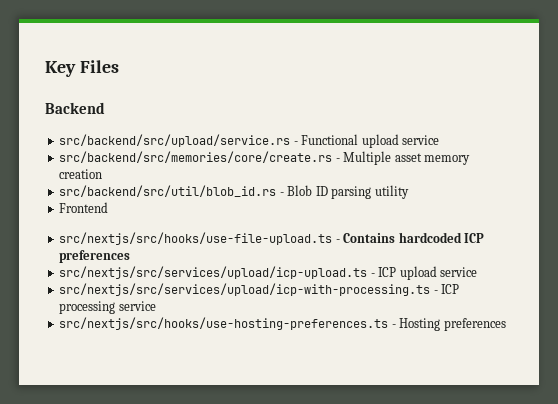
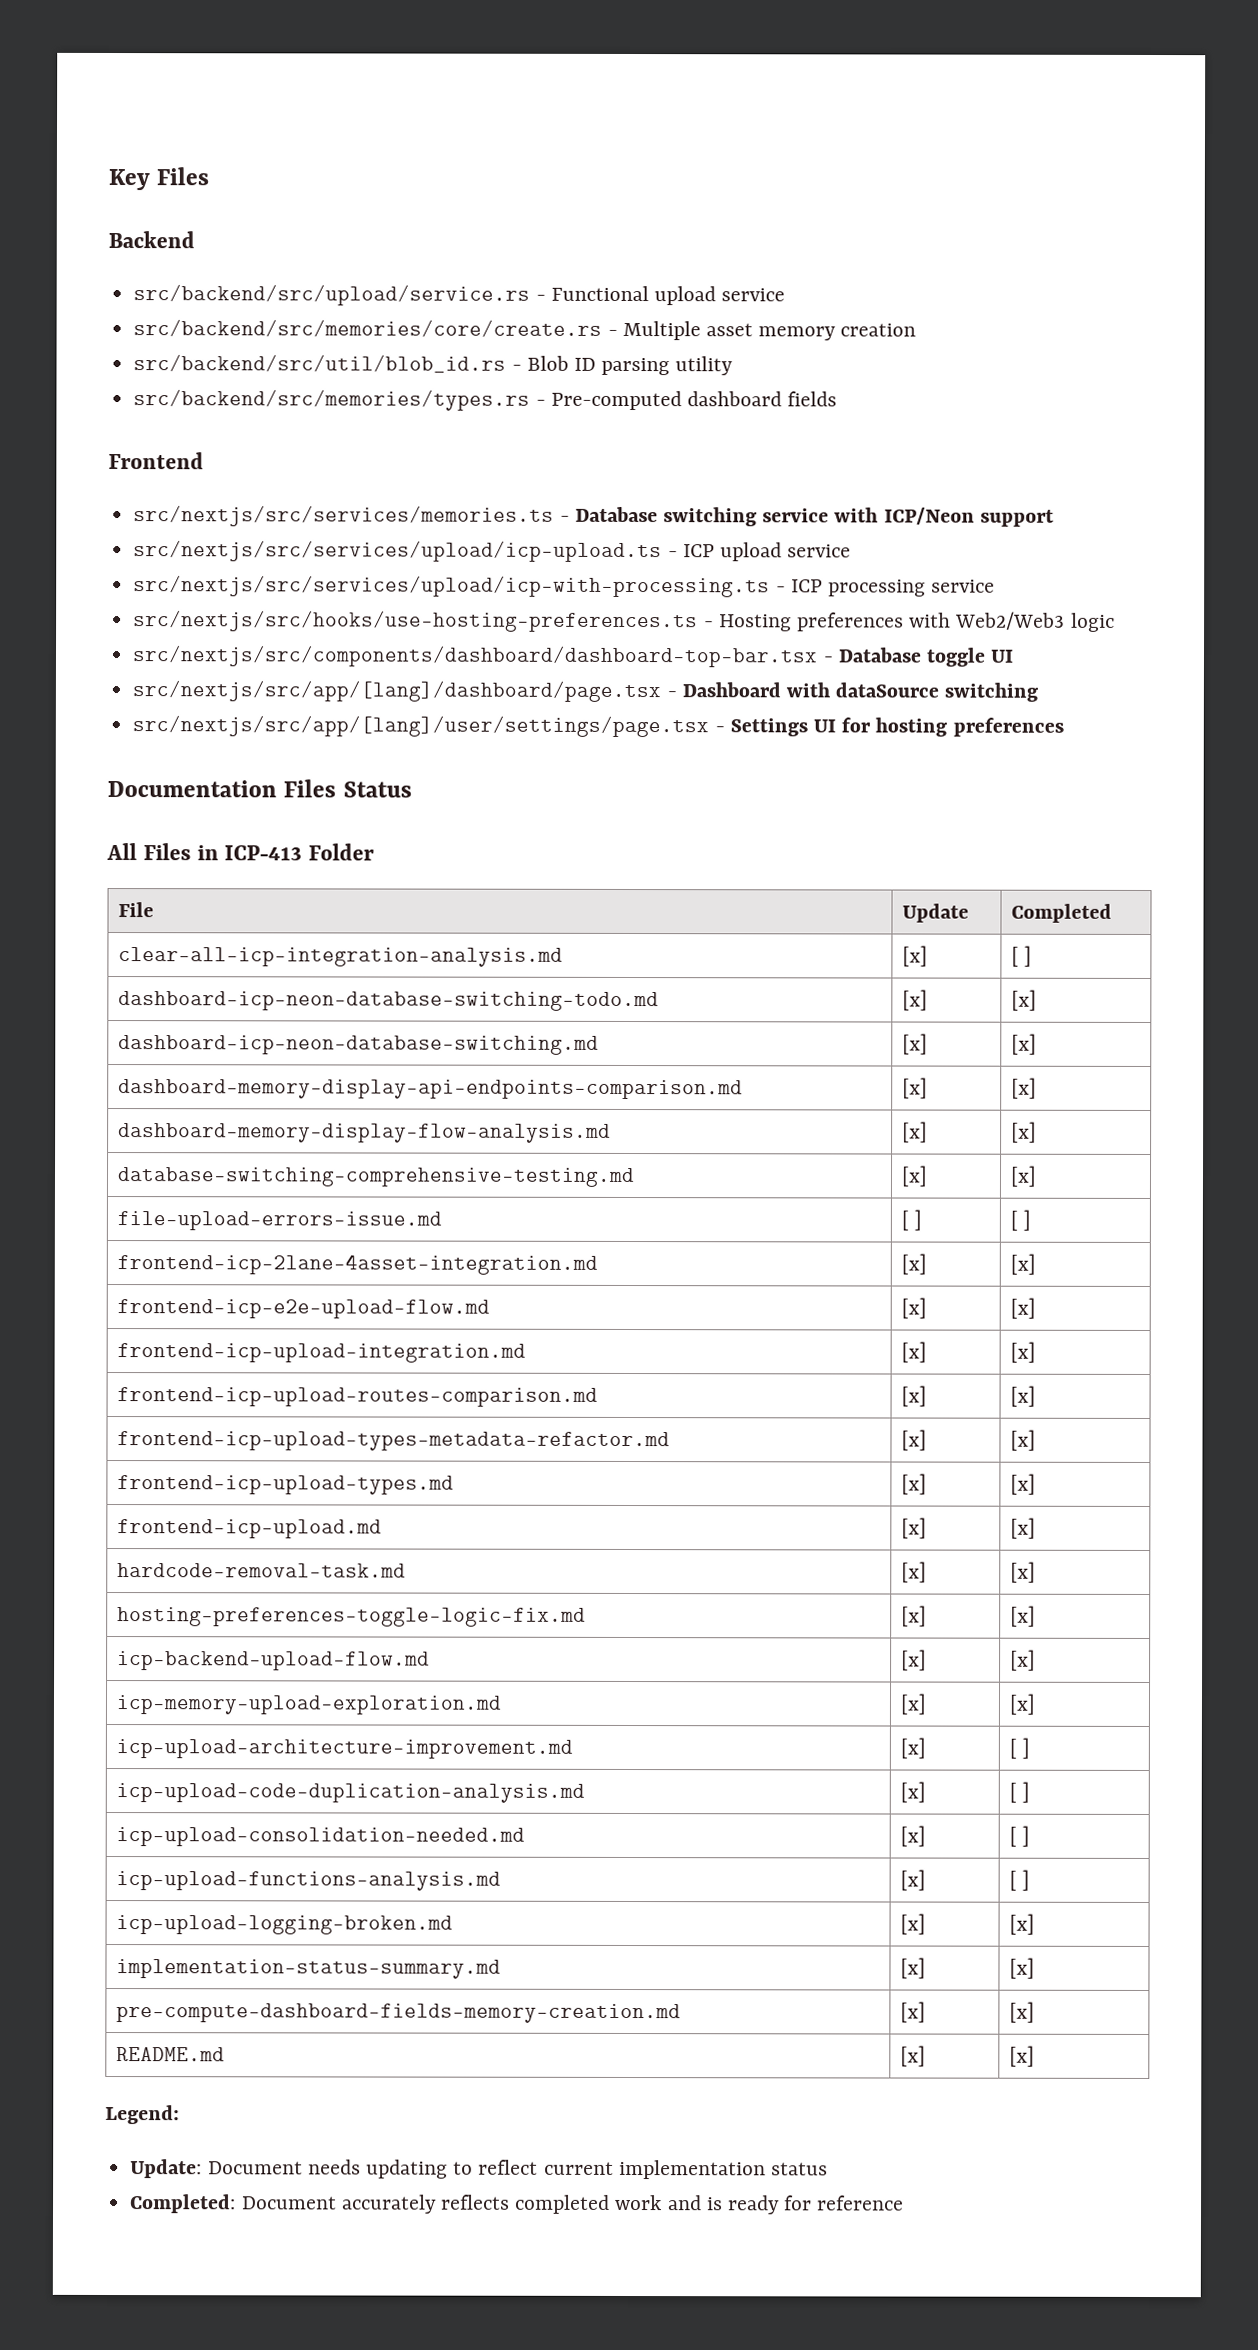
+ src/backend/src/memories/types.rs - Pre-computed dashboard fields
  Frontend
- src/nextjs/src/hooks/use-file-upload.ts - Contains hardcoded ICP preferences
+ src/nextjs/src/services/memories.ts - Database switching service with ICP/Neon support
- src/nextjs/src/hooks/use-hosting-preferences.ts - Hosting preferences
+ src/nextjs/src/hooks/use-hosting-preferences.ts - Hosting preferences with Web2/Web3 logic
+ src/nextjs/src/components/dashboard/dashboard-top-bar.tsx - Database toggle UI
+ src/nextjs/src/app/[lang]/dashboard/page.tsx - Dashboard with dataSource switching
+ src/nextjs/src/app/[lang]/user/settings/page.tsx - Settings UI for hosting preferences
+ Documentation Files Status
+ All Files in ICP-413 Folder
+ File | Update | Completed
+ clear-all-icp-integration-analysis.md | [x] | [ ]
+ dashboard-icp-neon-database-switching-todo.md | [x] | [x]
+ dashboard-icp-neon-database-switching.md | [x] | [x]
+ dashboard-memory-display-api-endpoints-comparison.md | [x] | [x]
+ dashboard-memory-display-flow-analysis.md | [x] | [x]
+ database-switching-comprehensive-testing.md | [x] | [x]
+ file-upload-errors-issue.md | [ ] | [ ]
+ frontend-icp-2lane-4asset-integration.md | [x] | [x]
+ frontend-icp-e2e-upload-flow.md | [x] | [x]
+ frontend-icp-upload-integration.md | [x] | [x]
+ frontend-icp-upload-routes-comparison.md | [x] | [x]
+ frontend-icp-upload-types-metadata-refactor.md | [x] | [x]
+ frontend-icp-upload-types.md | [x] | [x]
+ frontend-icp-upload.md | [x] | [x]
+ hardcode-removal-task.md | [x] | [x]
+ hosting-preferences-toggle-logic-fix.md | [x] | [x]
+ icp-backend-upload-flow.md | [x] | [x]
+ icp-memory-upload-exploration.md | [x] | [x]
+ icp-upload-architecture-improvement.md | [x] | [ ]
+ icp-upload-code-duplication-analysis.md | [x] | [ ]
+ icp-upload-consolidation-needed.md | [x] | [ ]
+ icp-upload-functions-analysis.md | [x] | [ ]
+ icp-upload-logging-broken.md | [x] | [x]
+ implementation-status-summary.md | [x] | [x]
+ pre-compute-dashboard-fields-memory-creation.md | [x] | [x]
+ README.md | [x] | [x]
+ Legend:
+ Update: Document needs updating to reflect current implementation status
+ Completed: Document accurately reflects completed work and is ready for reference

